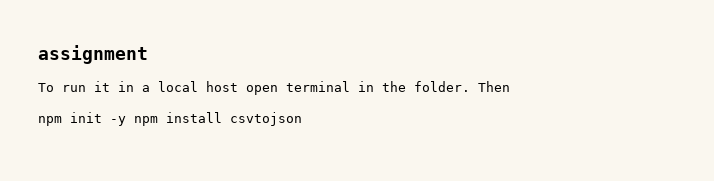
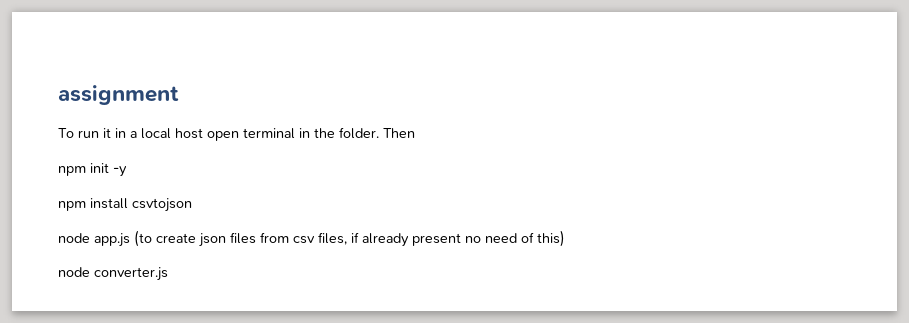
- npm init -y npm install csvtojson
+ npm init -y
+ npm install csvtojson
+ node app.js (to create json files from csv files, if already present no need of this)
+ node converter.js

